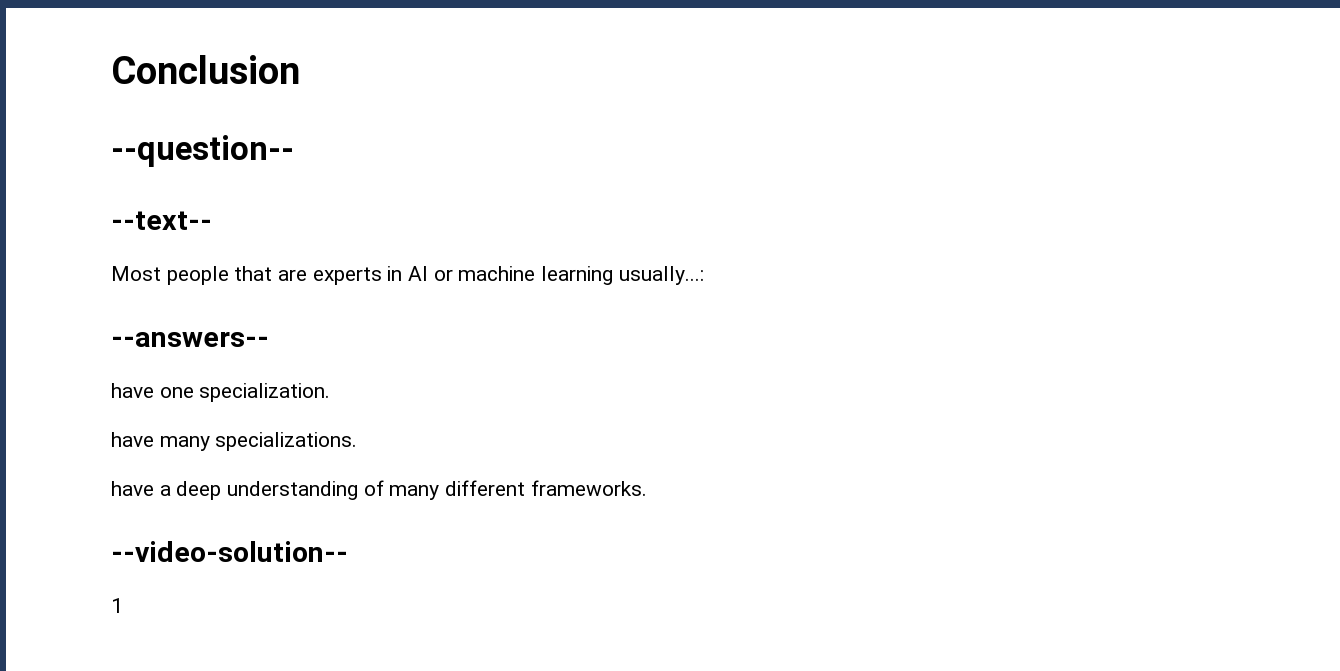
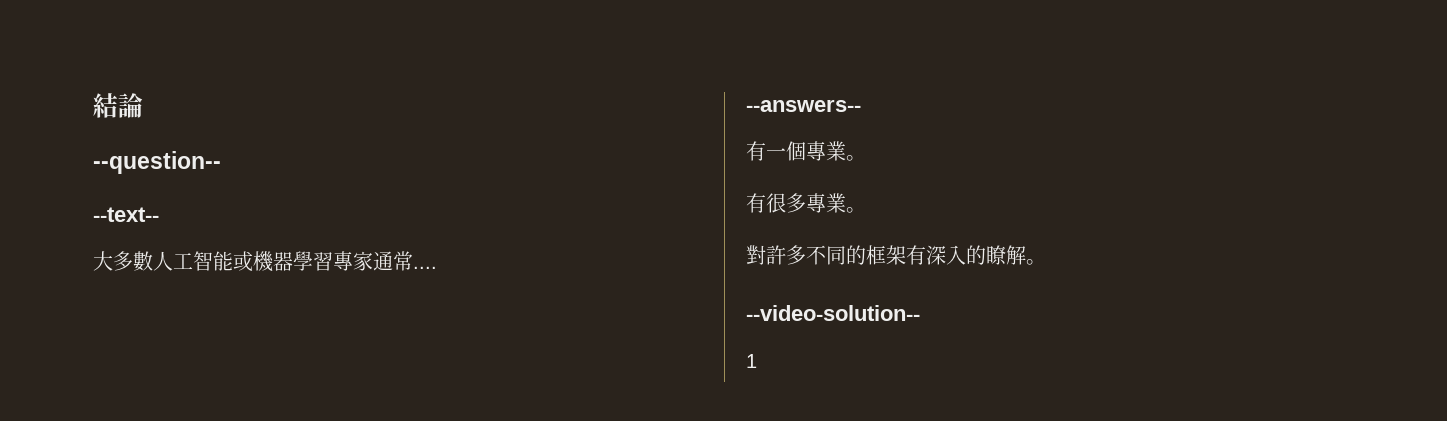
- Conclusion
+ 結論
- Most people that are experts in AI or machine learning usually...:
+ 大多數人工智能或機器學習專家通常....
  --answers--
- have one specialization.
- have many specializations.
- have a deep understanding of many different frameworks.
+ 有一個專業。
+ 有很多專業。
+ 對許多不同的框架有深入的瞭解。

